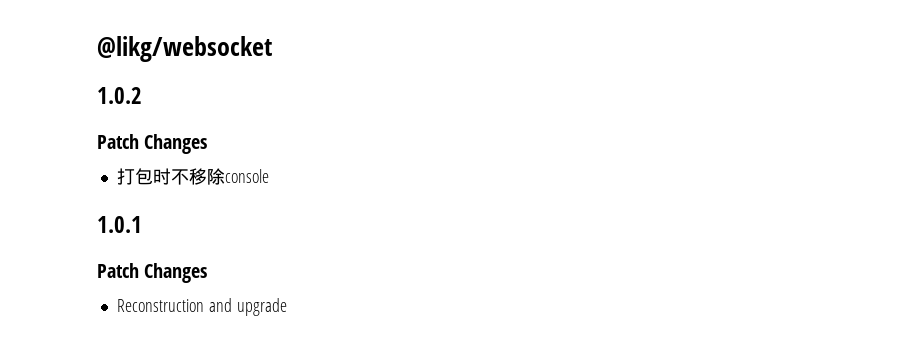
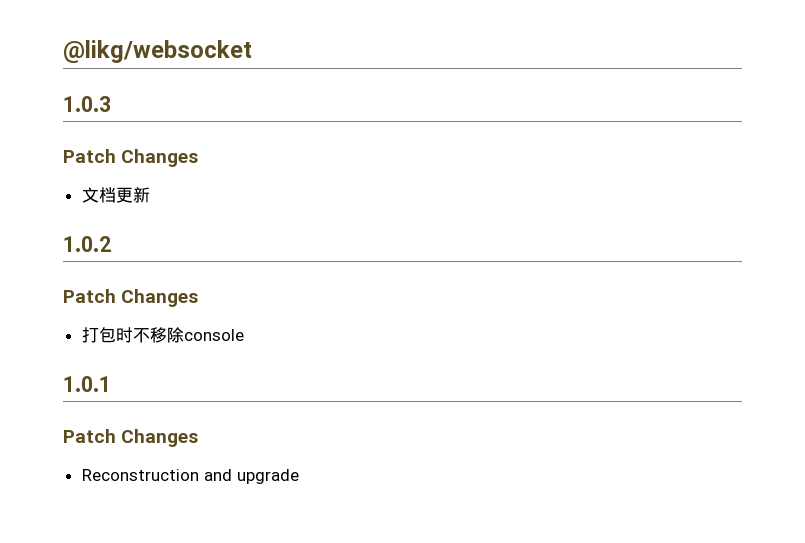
+ 1.0.3
+ Patch Changes
+ 文档更新

